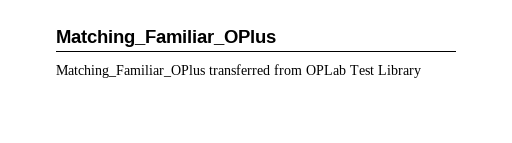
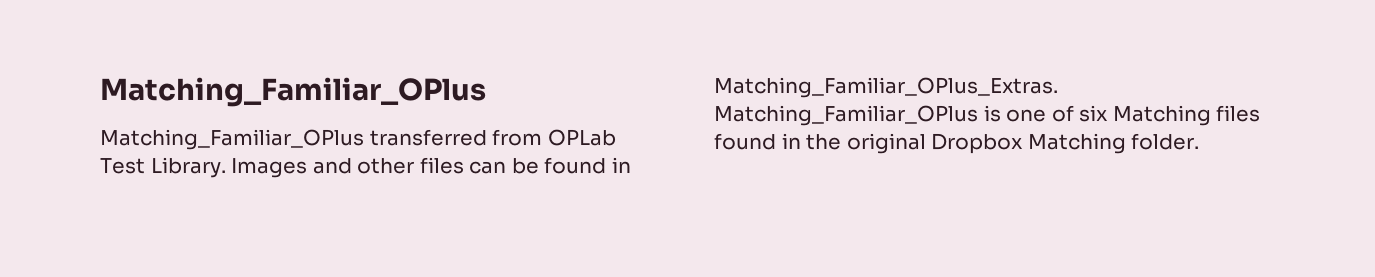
- Matching_Familiar_OPlus transferred from OPLab Test Library
+ Matching_Familiar_OPlus transferred from OPLab Test Library. Images and other files can be found in Matching_Familiar_OPlus_Extras. Matching_Familiar_OPlus is one of six Matching files found in the original Dropbox Matching folder.

